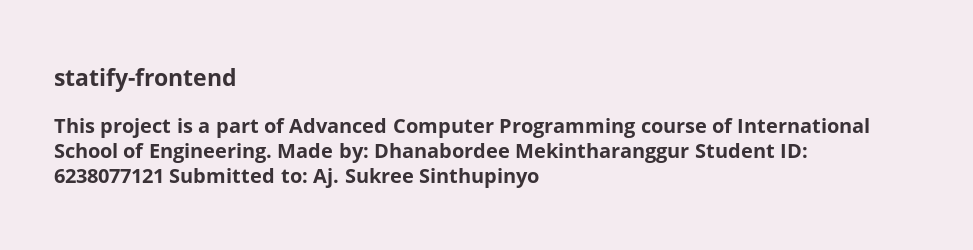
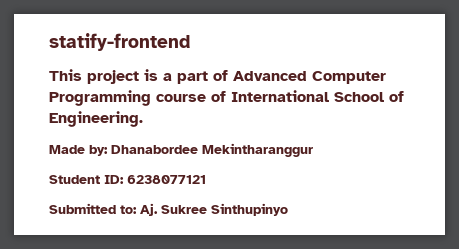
- This project is a part of Advanced Computer Programming course of International School of Engineering. Made by: Dhanabordee Mekintharanggur Student ID: 6238077121 Submitted to: Aj. Sukree Sinthupinyo
+ This project is a part of Advanced Computer Programming course of International School of Engineering.
+ Made by: Dhanabordee Mekintharanggur
+ Student ID: 6238077121
+ Submitted to: Aj. Sukree Sinthupinyo

